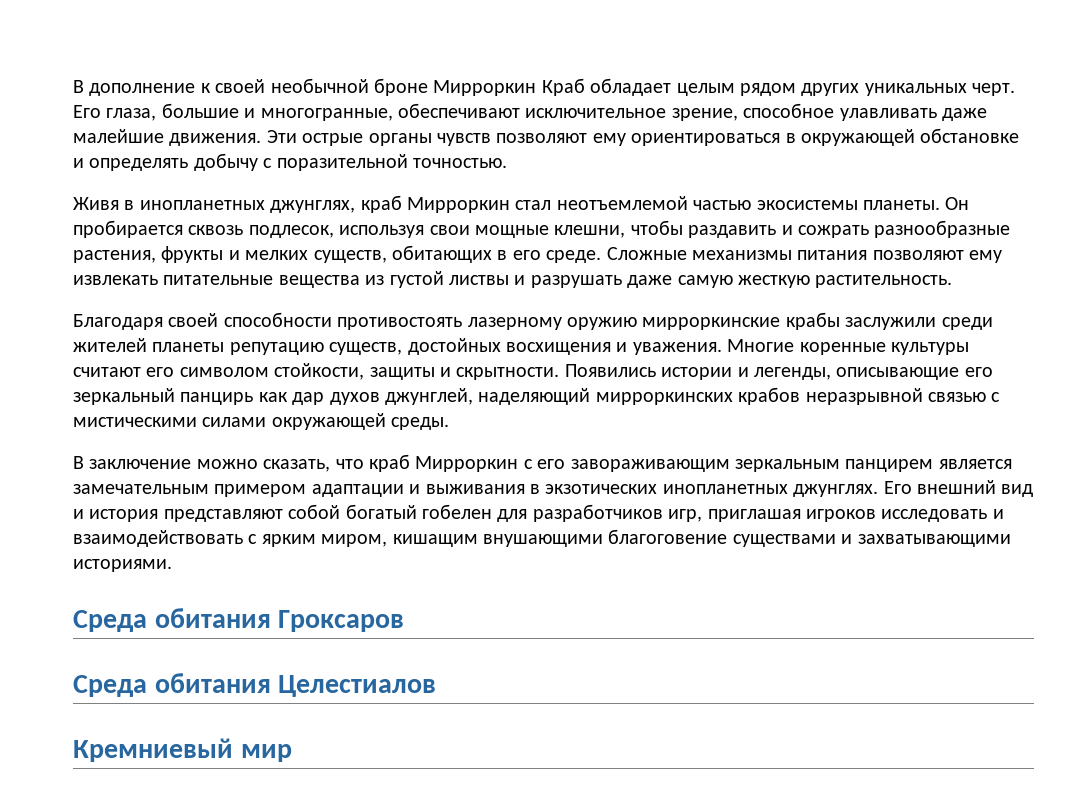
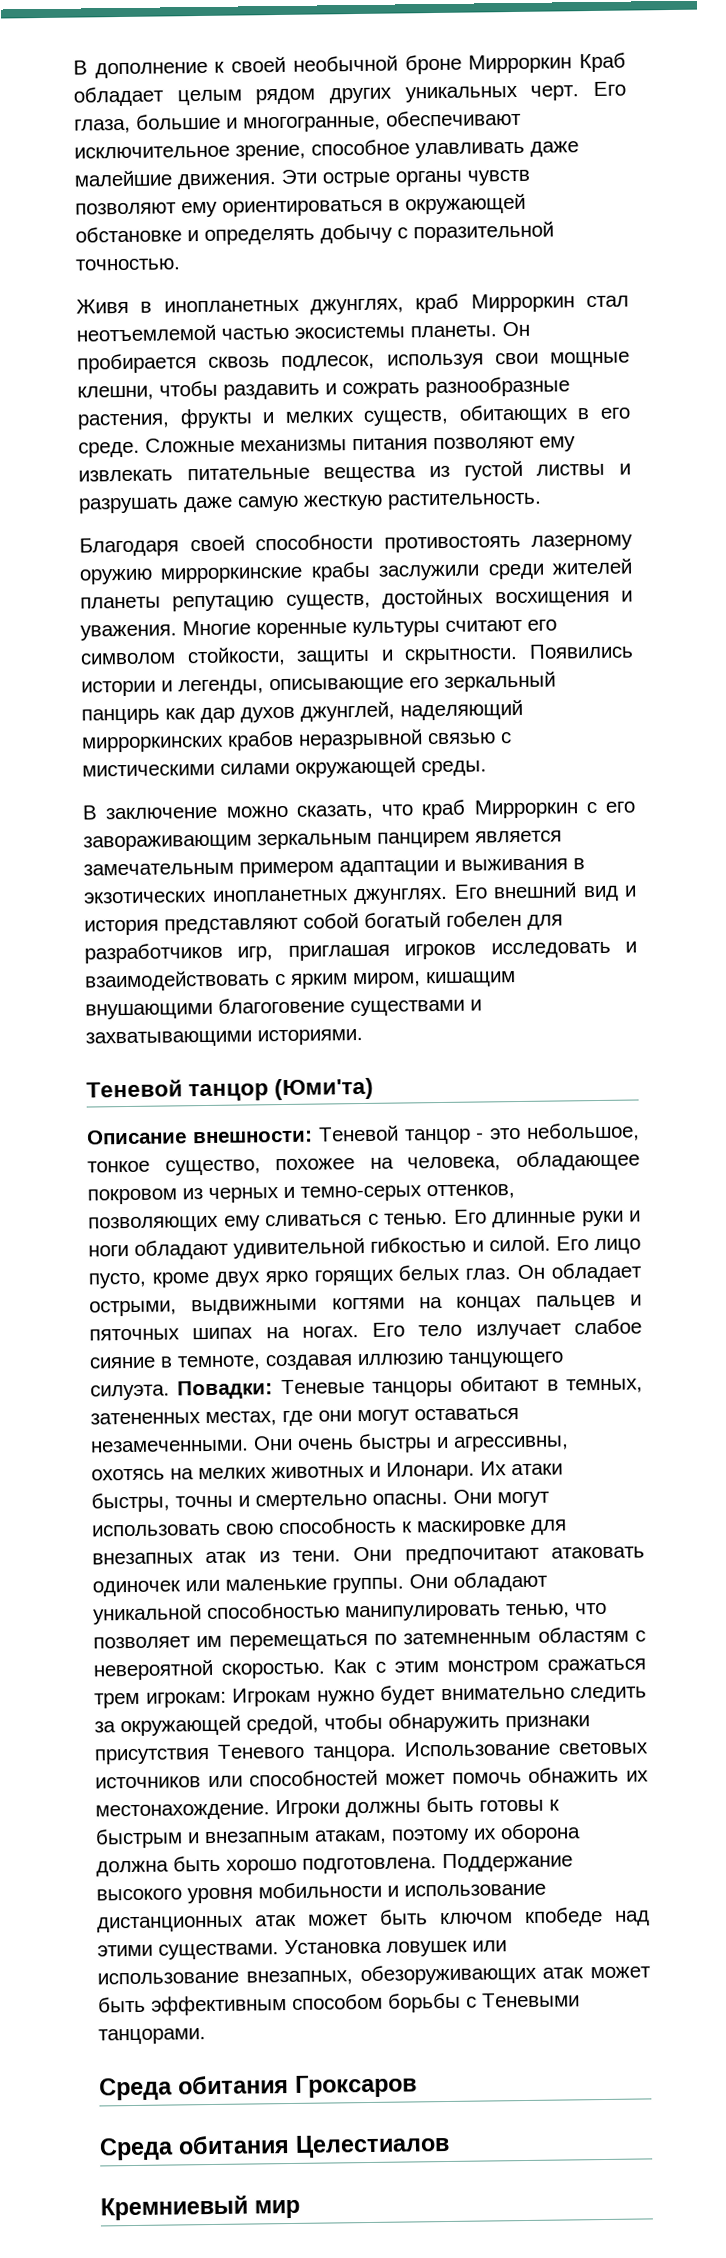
+ Теневой танцор (Юми'та)
+ Описание внешности: Теневой танцор - это небольшое, тонкое существо, похожее на человека, обладающее покровом из черных и темно-серых оттенков, позволяющих ему сливаться с тенью. Его длинные руки и ноги обладают удивительной гибкостью и силой. Его лицо пусто, кроме двух ярко горящих белых глаз. Он обладает острыми, выдвижными когтями на концах пальцев и пяточных шипах на ногах. Его тело излучает слабое сияние в темноте, создавая иллюзию танцующего силуэта. Повадки: Теневые танцоры обитают в темных, затененных местах, где они могут оставаться незамеченными. Они очень быстры и агрессивны, охотясь на мелких животных и Илонари. Их атаки быстры, точны и смертельно опасны. Они могут использовать свою способность к маскировке для внезапных атак из тени. Они предпочитают атаковать одиночек или маленькие группы. Они обладают уникальной способностью манипулировать тенью, что позволяет им перемещаться по затемненным областям с невероятной скоростью. Как с этим монстром сражаться трем игрокам: Игрокам нужно будет внимательно следить за окружающей средой, чтобы обнаружить признаки присутствия Теневого танцора. Использование световых источников или способностей может помочь обнажить их местонахождение. Игроки должны быть готовы к быстрым и внезапным атакам, поэтому их оборона должна быть хорошо подготовлена. Поддержание высокого уровня мобильности и использование дистанционных атак может быть ключом кпобеде над этими существами. Установка ловушек или использование внезапных, обезоруживающих атак может быть эффективным способом борьбы с Теневыми танцорами.

